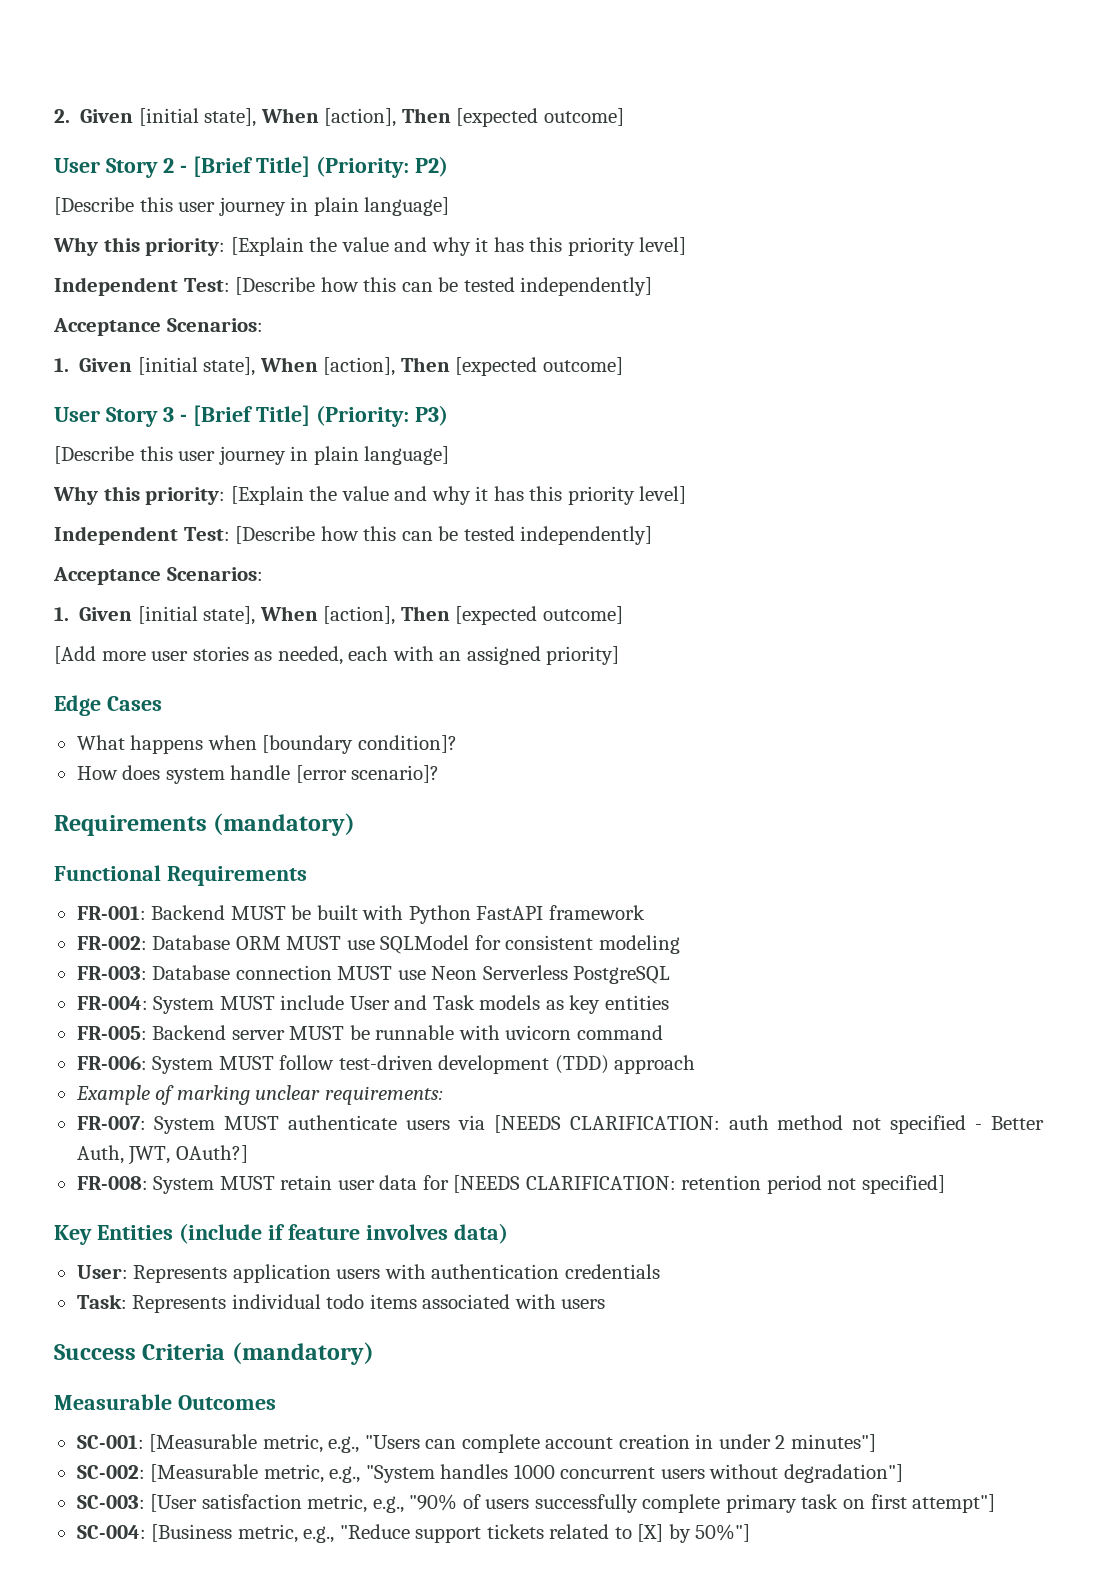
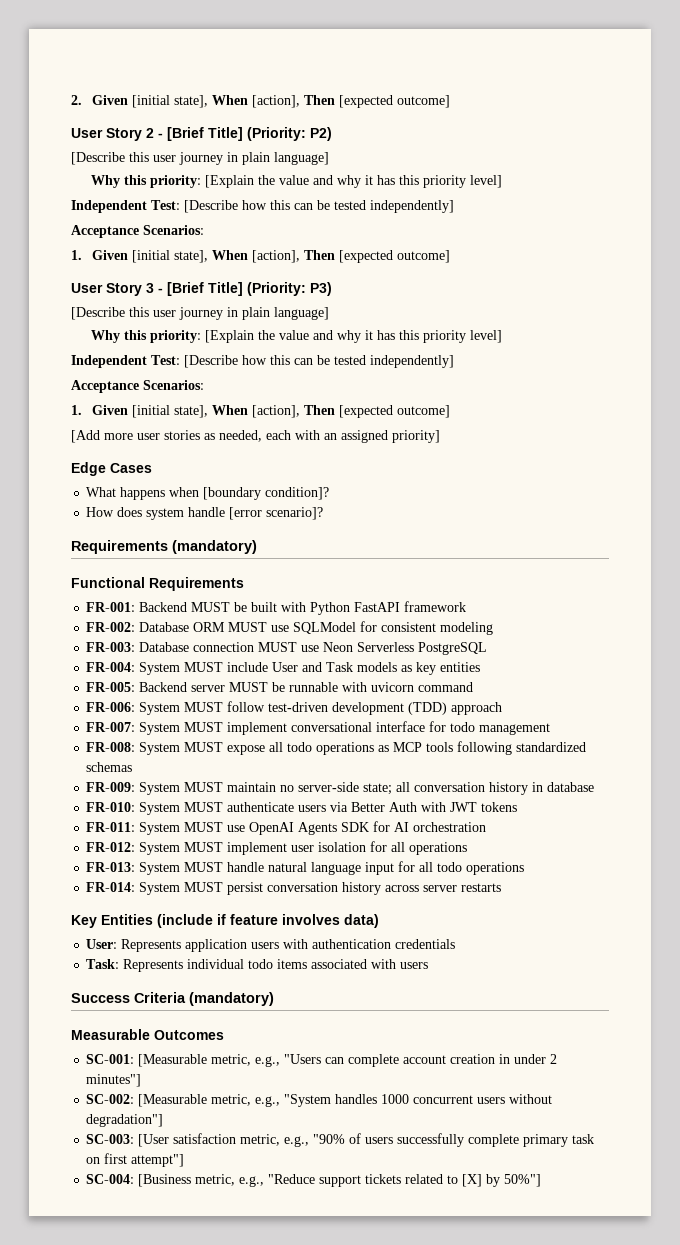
- Example of marking unclear requirements:
- FR-007: System MUST authenticate users via [NEEDS CLARIFICATION: auth method not specified - Better Auth, JWT, OAuth?]
- FR-008: System MUST retain user data for [NEEDS CLARIFICATION: retention period not specified]
+ FR-007: System MUST implement conversational interface for todo management
+ FR-008: System MUST expose all todo operations as MCP tools following standardized schemas
+ FR-009: System MUST maintain no server-side state; all conversation history in database
+ FR-010: System MUST authenticate users via Better Auth with JWT tokens
+ FR-011: System MUST use OpenAI Agents SDK for AI orchestration
+ FR-012: System MUST implement user isolation for all operations
+ FR-013: System MUST handle natural language input for all todo operations
+ FR-014: System MUST persist conversation history across server restarts

